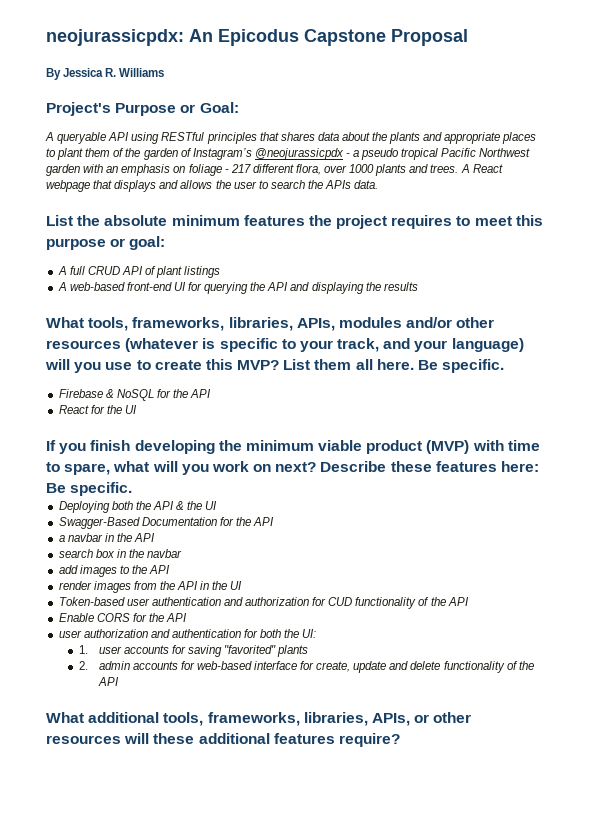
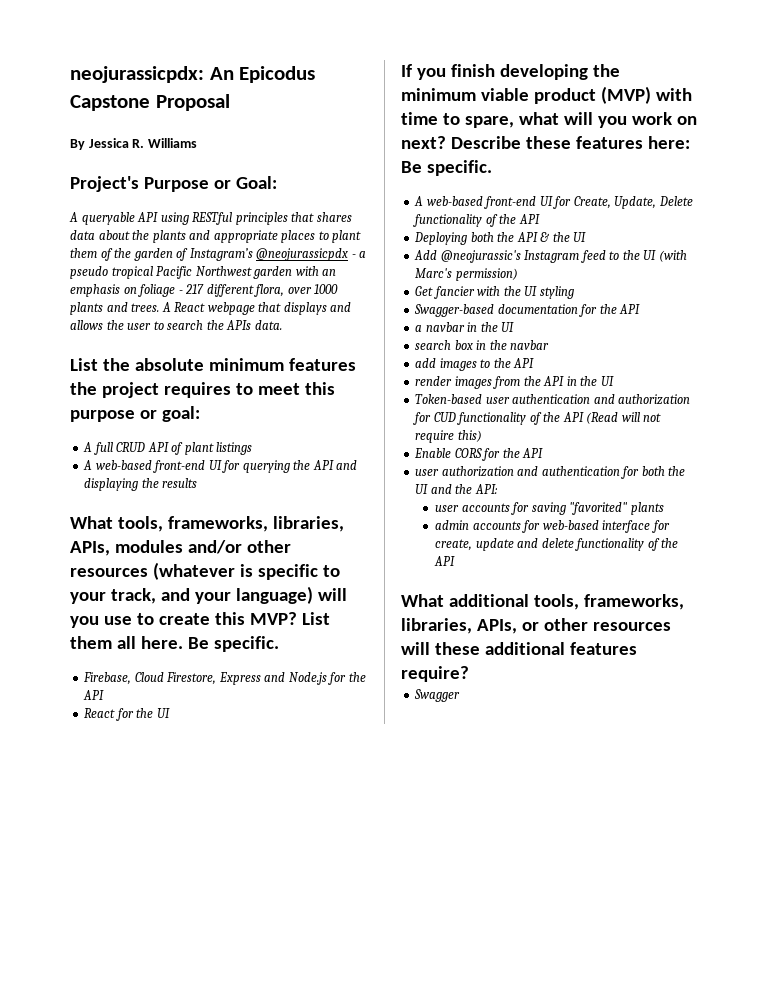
- Firebase & NoSQL for the API
+ Firebase, Cloud Firestore, Express and Node.js for the API
+ A web-based front-end UI for Create, Update, Delete functionality of the API
- Swagger-Based Documentation for the API
+ Add @neojurassic's Instagram feed to the UI (with Marc's permission)
+ Get fancier with the UI styling
+ Swagger-based documentation for the API
- a navbar in the API
+ a navbar in the UI
- Token-based user authentication and authorization for CUD functionality of the API
+ Token-based user authentication and authorization for CUD functionality of the API (Read will not require this)
- user authorization and authentication for both the UI:
- 1. user accounts for saving "favorited" plants
+ user authorization and authentication for both the UI and the API:
+ user accounts for saving "favorited" plants
- 2. admin accounts for web-based interface for create, update and delete functionality of the API
+ admin accounts for web-based interface for create, update and delete functionality of the API
+ Swagger

